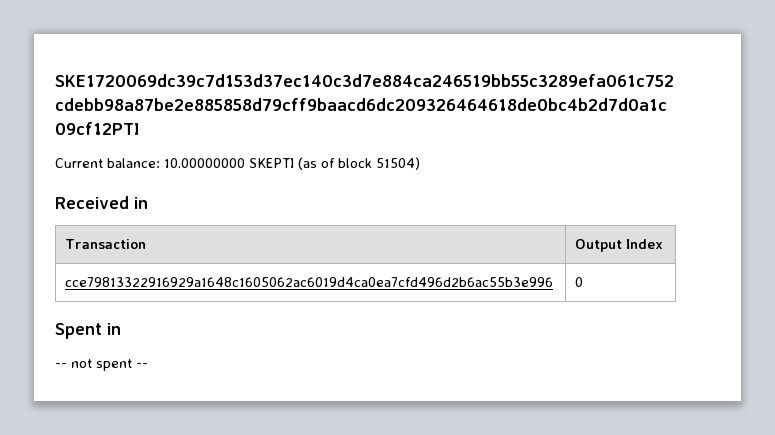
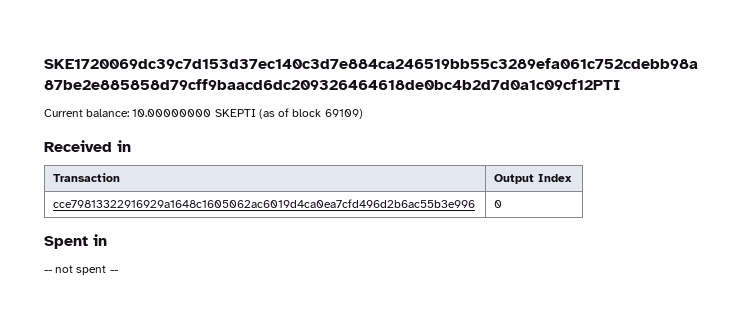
- Current balance: 10.00000000 SKEPTI (as of block 51504)
+ Current balance: 10.00000000 SKEPTI (as of block 69109)

